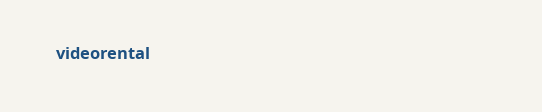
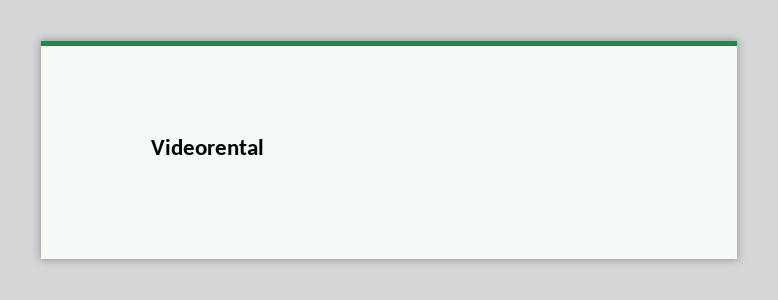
- videorental
+ Videorental

